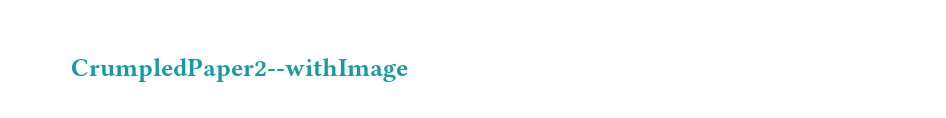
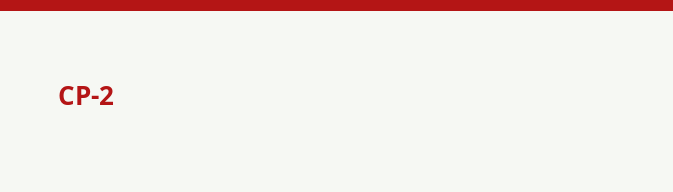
- CrumpledPaper2--withImage
+ CP-2

